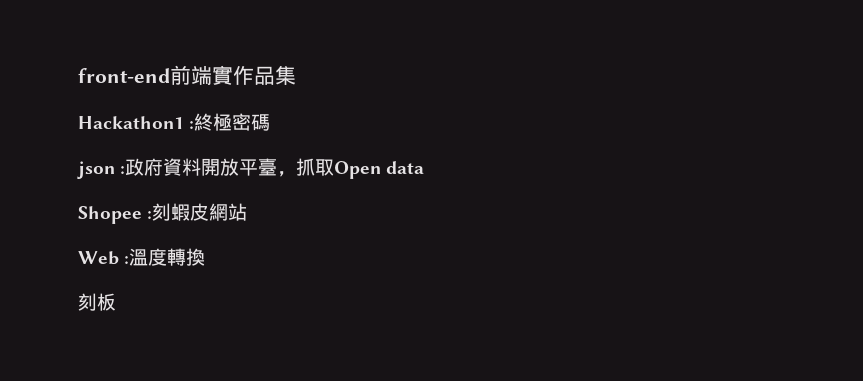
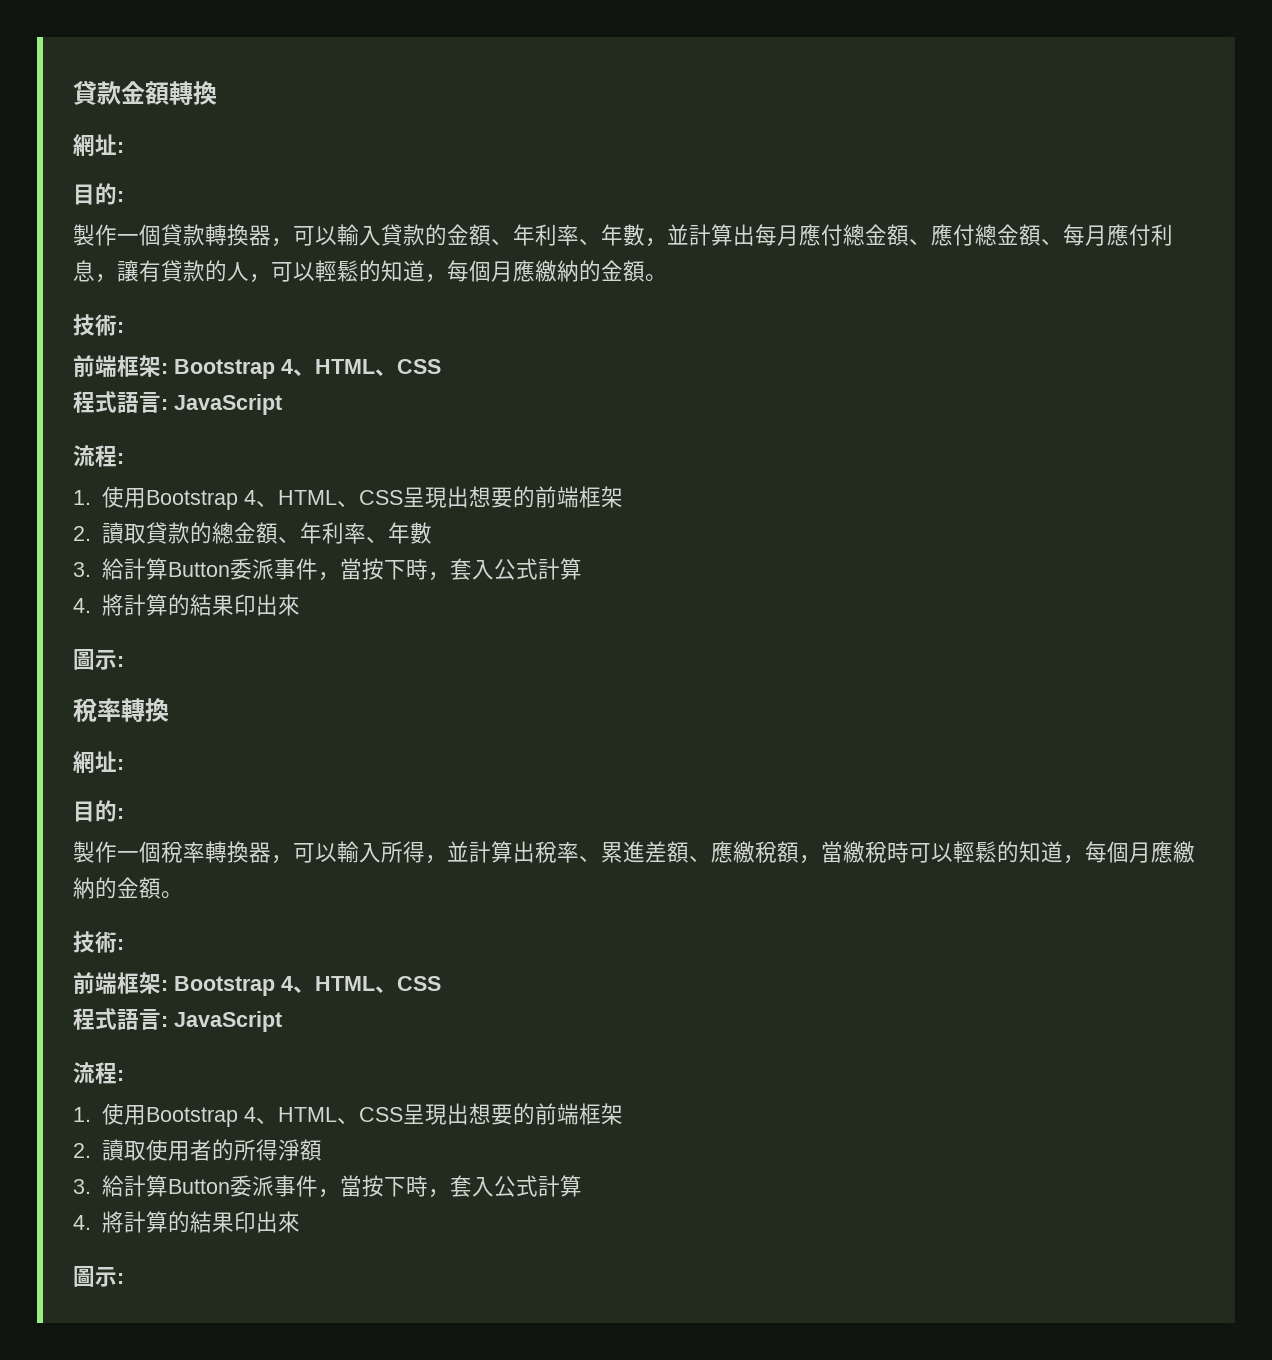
- front-end前端實作品集
- Hackathon1 :終極密碼
- json :政府資料開放平臺，抓取Open data
- Shopee :刻蝦皮網站
- Web :溫度轉換
- 刻板
+ 貸款金額轉換
+ 網址:
+ 目的:
+ 製作一個貸款轉換器，可以輸入貸款的金額、年利率、年數，並計算出每月應付總金額、應付總金額、每月應付利息，讓有貸款的人，可以輕鬆的知道，每個月應繳納的金額。
+ 技術:
+ 前端框架: Bootstrap 4、HTML、CSS
+ 程式語言: JavaScript
+ 流程:
+ 1.使用Bootstrap 4、HTML、CSS呈現出想要的前端框架
+ 2.讀取貸款的總金額、年利率、年數
+ 3.給計算Button委派事件，當按下時，套入公式計算
+ 4.將計算的結果印出來
+ 圖示:
+ 稅率轉換
+ 網址:
+ 目的:
+ 製作一個稅率轉換器，可以輸入所得，並計算出稅率、累進差額、應繳稅額，當繳稅時可以輕鬆的知道，每個月應繳納的金額。
+ 技術:
+ 前端框架: Bootstrap 4、HTML、CSS
+ 程式語言: JavaScript
+ 流程:
+ 1.使用Bootstrap 4、HTML、CSS呈現出想要的前端框架
+ 2.讀取使用者的所得淨額
+ 3.給計算Button委派事件，當按下時，套入公式計算
+ 4.將計算的結果印出來
+ 圖示:

